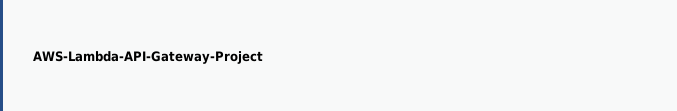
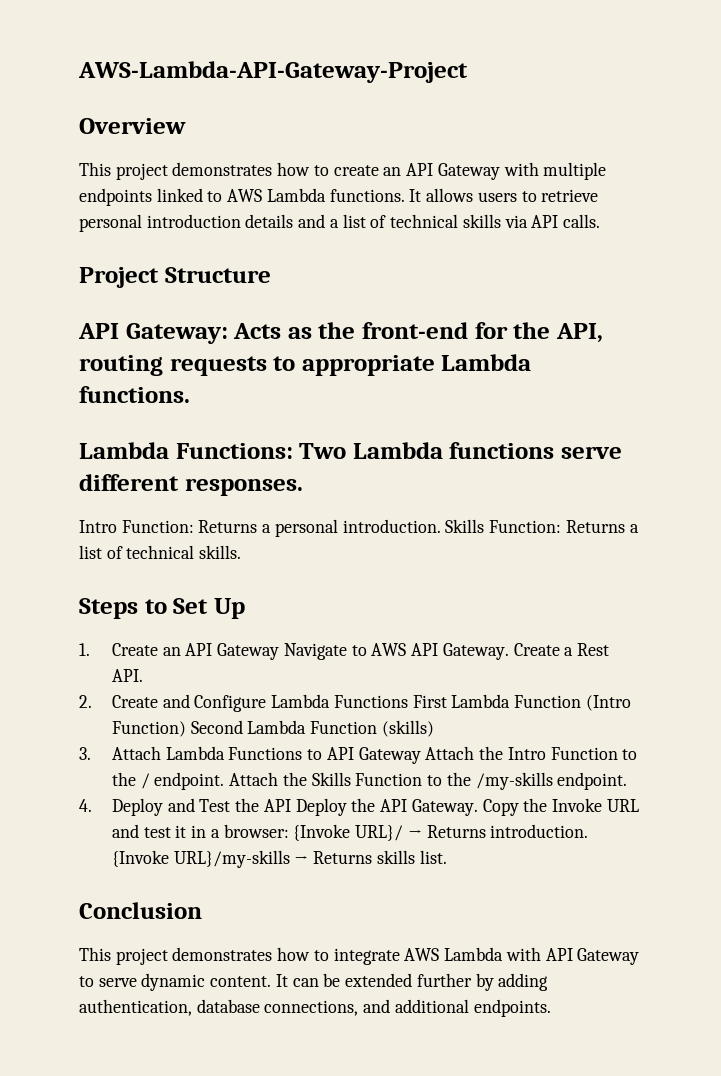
+ Overview
+ This project demonstrates how to create an API Gateway with multiple endpoints linked to AWS Lambda functions. It allows users to retrieve personal introduction details and a list of technical skills via API calls.
+ Project Structure
+ API Gateway: Acts as the front-end for the API, routing requests to appropriate Lambda functions.
+ Lambda Functions: Two Lambda functions serve different responses.
+ Intro Function: Returns a personal introduction. Skills Function: Returns a list of technical skills.
+ Steps to Set Up
+ 1. Create an API Gateway Navigate to AWS API Gateway. Create a Rest API.
+ 2. Create and Configure Lambda Functions First Lambda Function (Intro Function) Second Lambda Function (skills)
+ 3. Attach Lambda Functions to API Gateway Attach the Intro Function to the / endpoint. Attach the Skills Function to the /my-skills endpoint.
+ 4. Deploy and Test the API Deploy the API Gateway. Copy the Invoke URL and test it in a browser: {Invoke URL}/ → Returns introduction. {Invoke URL}/my-skills → Returns skills list.
+ Conclusion
+ This project demonstrates how to integrate AWS Lambda with API Gateway to serve dynamic content. It can be extended further by adding authentication, database connections, and additional endpoints.

